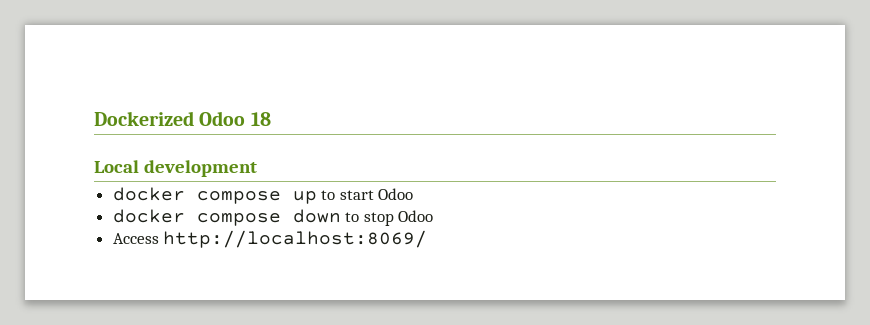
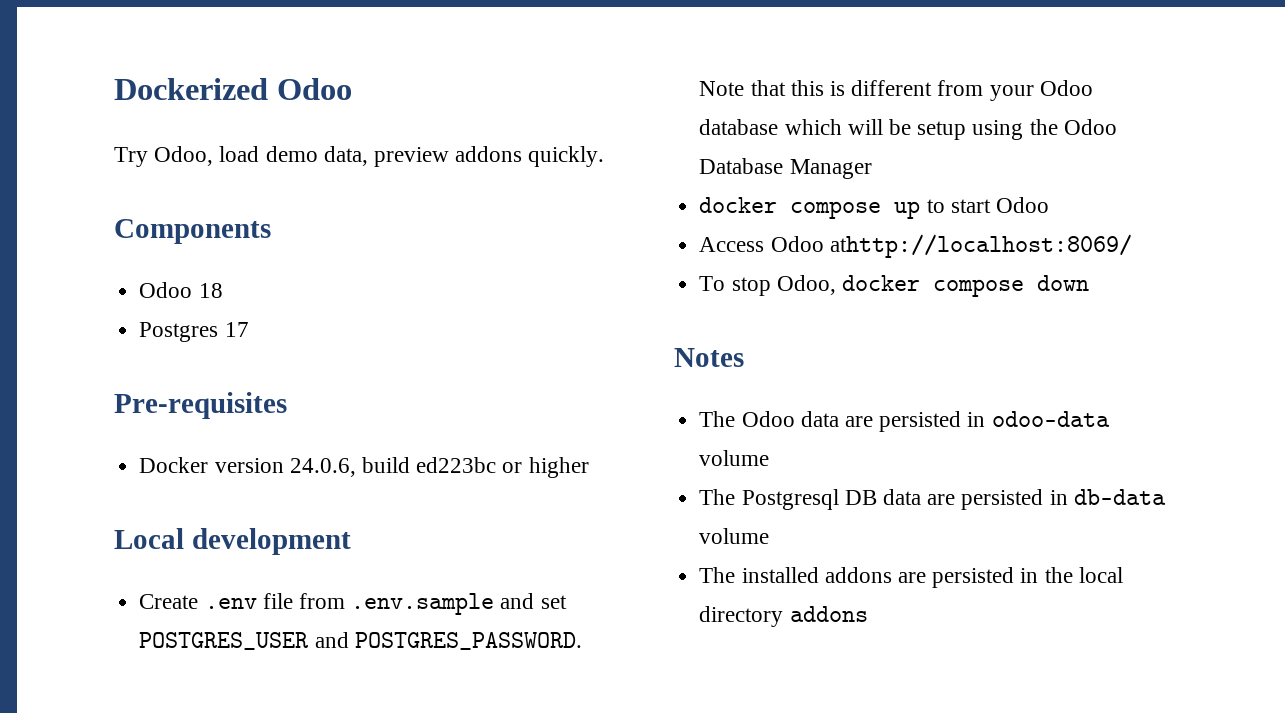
- Dockerized Odoo 18
+ Dockerized Odoo
+ Try Odoo, load demo data, preview addons quickly.
+ Components
+ Odoo 18
+ Postgres 17
+ Pre-requisites
+ Docker version 24.0.6, build ed223bc or higher
  Local development
+ Create .env file from .env.sample and set POSTGRES_USER and POSTGRES_PASSWORD. Note that this is different from your Odoo database which will be setup using the Odoo Database Manager
- docker compose down to stop Odoo
- Access http://localhost:8069/
+ Access Odoo athttp://localhost:8069/
+ To stop Odoo, docker compose down
+ Notes
+ The Odoo data are persisted in odoo-data volume
+ The Postgresql DB data are persisted in db-data volume
+ The installed addons are persisted in the local directory addons

